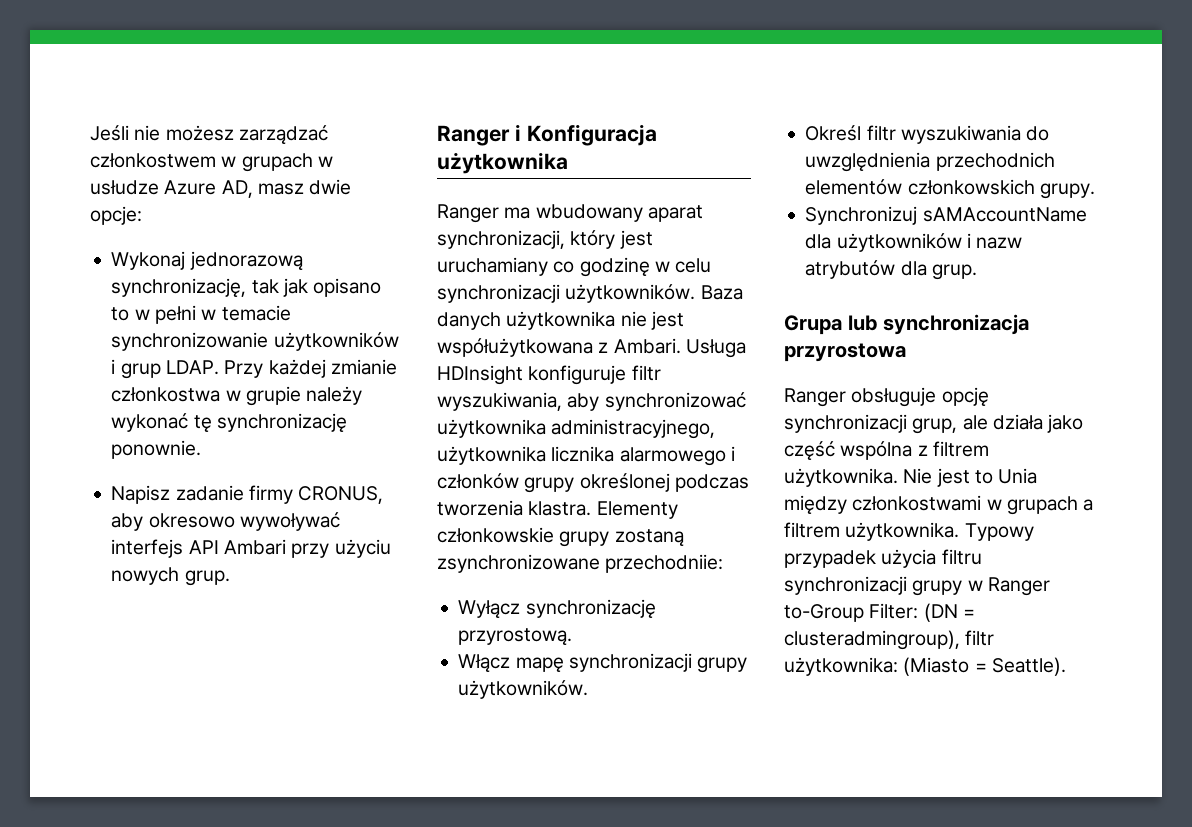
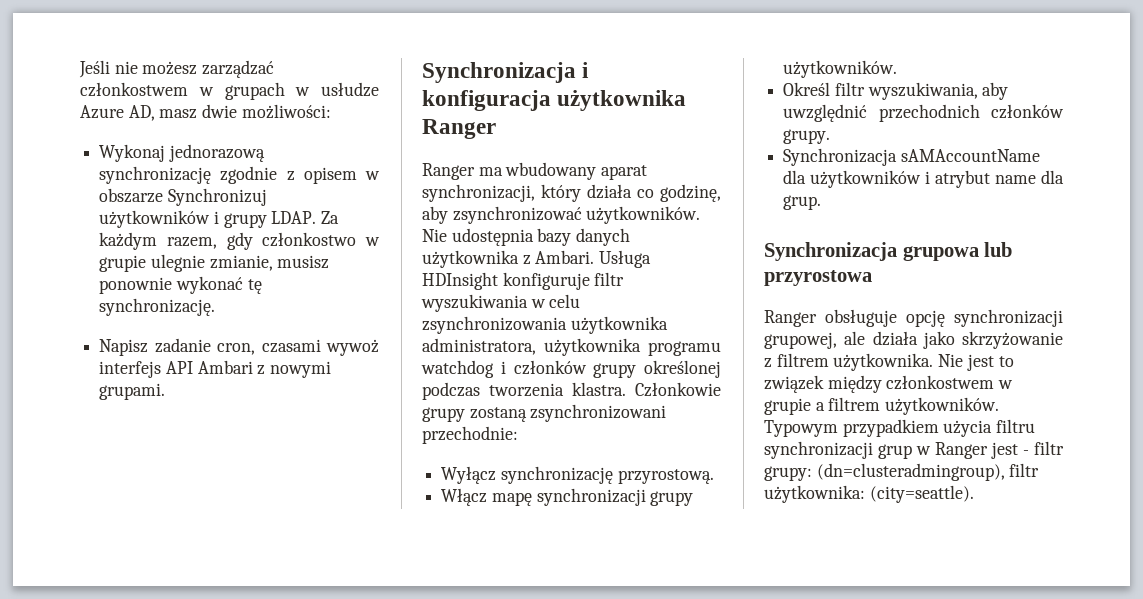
- Jeśli nie możesz zarządzać członkostwem w grupach w usłudze Azure AD, masz dwie opcje:
+ Jeśli nie możesz zarządzać członkostwem w grupach w usłudze Azure AD, masz dwie możliwości:
- Wykonaj jednorazową synchronizację, tak jak opisano to w pełni w temacie synchronizowanie użytkowników i grup LDAP. Przy każdej zmianie członkostwa w grupie należy wykonać tę synchronizację ponownie.
- Napisz zadanie firmy CRONUS, aby okresowo wywoływać interfejs API Ambari przy użyciu nowych grup.
- Ranger i Konfiguracja użytkownika
+ Wykonaj jednorazową synchronizację zgodnie z opisem w obszarze Synchronizuj użytkowników i grupy LDAP. Za każdym razem, gdy członkostwo w grupie ulegnie zmianie, musisz ponownie wykonać tę synchronizację.
+ Napisz zadanie cron, czasami wywoż interfejs API Ambari z nowymi grupami.
+ Synchronizacja i konfiguracja użytkownika Ranger
- Ranger ma wbudowany aparat synchronizacji, który jest uruchamiany co godzinę w celu synchronizacji użytkowników. Baza danych użytkownika nie jest współużytkowana z Ambari.
+ Ranger ma wbudowany aparat synchronizacji, który działa co godzinę, aby zsynchronizować użytkowników. Nie udostępnia bazy danych użytkownika z Ambari.
- Usługa HDInsight konfiguruje filtr wyszukiwania, aby synchronizować użytkownika administracyjnego, użytkownika licznika alarmowego i członków grupy określonej podczas tworzenia klastra.
+ Usługa HDInsight konfiguruje filtr wyszukiwania w celu zsynchronizowania użytkownika administratora, użytkownika programu watchdog i członków grupy określonej podczas tworzenia klastra.
- Elementy członkowskie grupy zostaną zsynchronizowane przechodniie:
+ Członkowie grupy zostaną zsynchronizowani przechodnie:
- Określ filtr wyszukiwania do uwzględnienia przechodnich elementów członkowskich grupy.
+ Określ filtr wyszukiwania, aby uwzględnić przechodnich członków grupy.
- Synchronizuj sAMAccountName dla użytkowników i nazw atrybutów dla grup.
+ Synchronizacja sAMAccountName dla użytkowników i atrybut name dla grup.
- Grupa lub synchronizacja przyrostowa
+ Synchronizacja grupowa lub przyrostowa
- Ranger obsługuje opcję synchronizacji grup, ale działa jako część wspólna z filtrem użytkownika.
+ Ranger obsługuje opcję synchronizacji grupowej, ale działa jako skrzyżowanie z filtrem użytkownika.
- Nie jest to Unia między członkostwami w grupach a filtrem użytkownika. Typowy przypadek użycia filtru synchronizacji grupy w Ranger to-Group Filter: (DN = clusteradmingroup), filtr użytkownika: (Miasto = Seattle).
+ Nie jest to związek między członkostwem w grupie a filtrem użytkowników. Typowym przypadkiem użycia filtru synchronizacji grup w Ranger jest - filtr grupy: (dn=clusteradmingroup), filtr użytkownika: (city=seattle).

